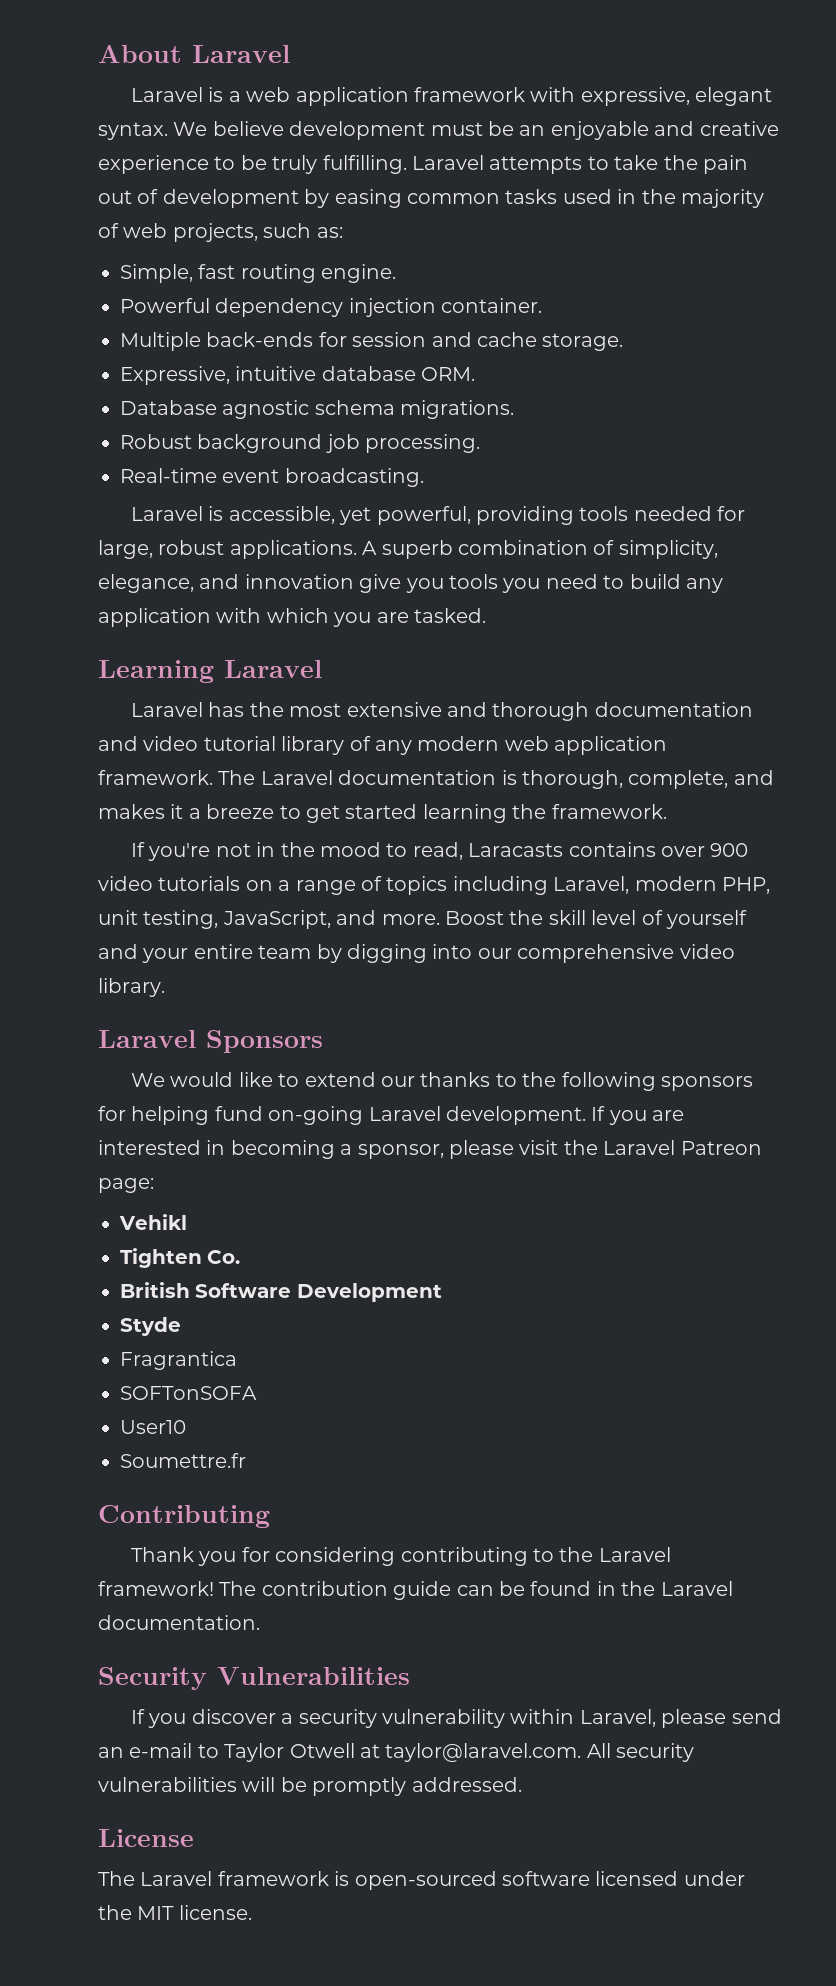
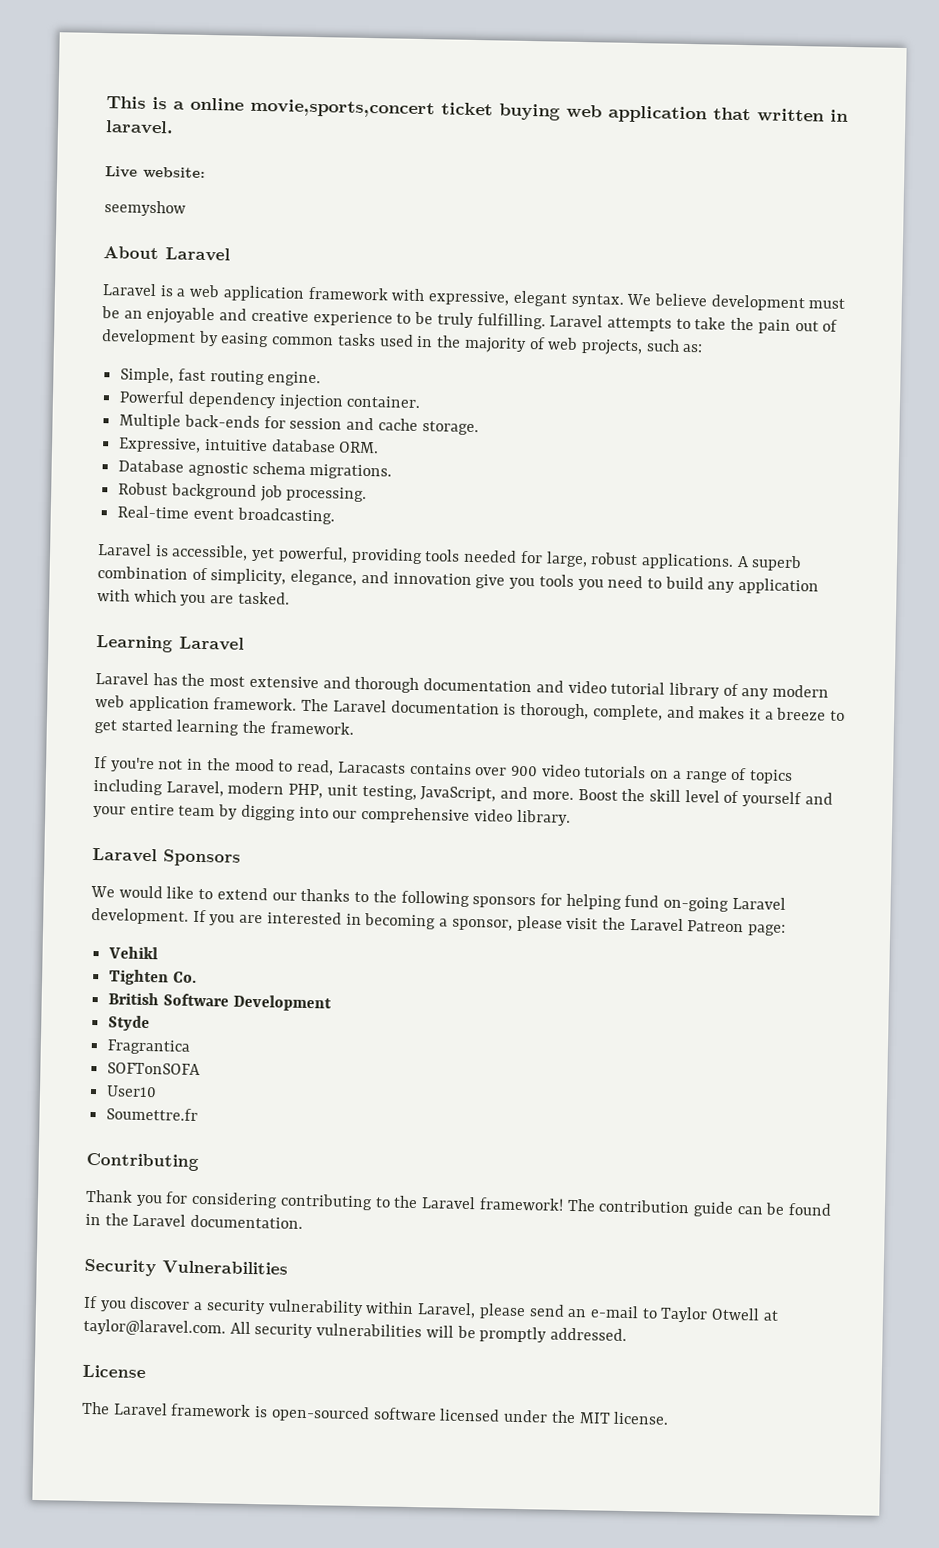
+ This is a online movie,sports,concert ticket buying web application that written in laravel.
+ Live website:
+ seemyshow

